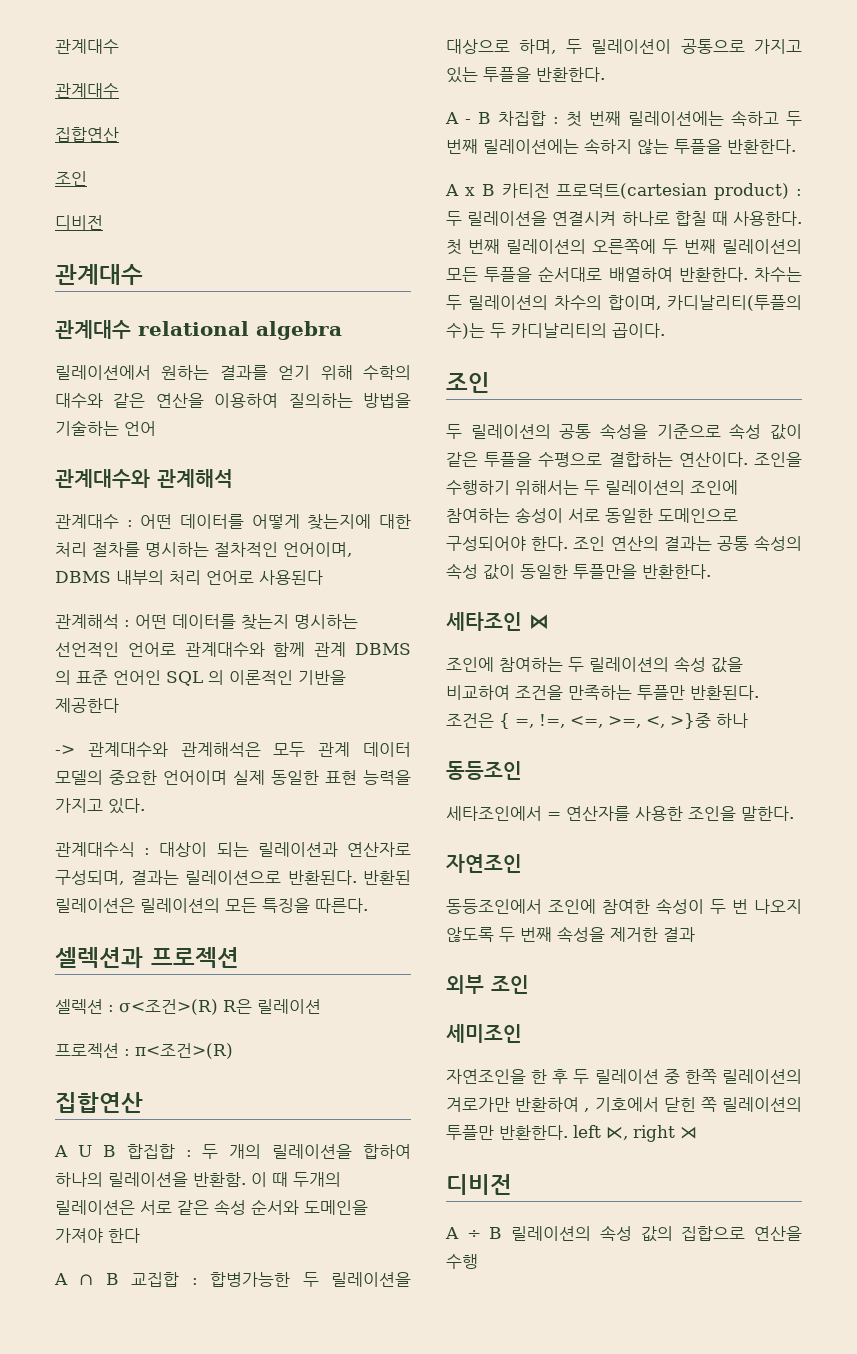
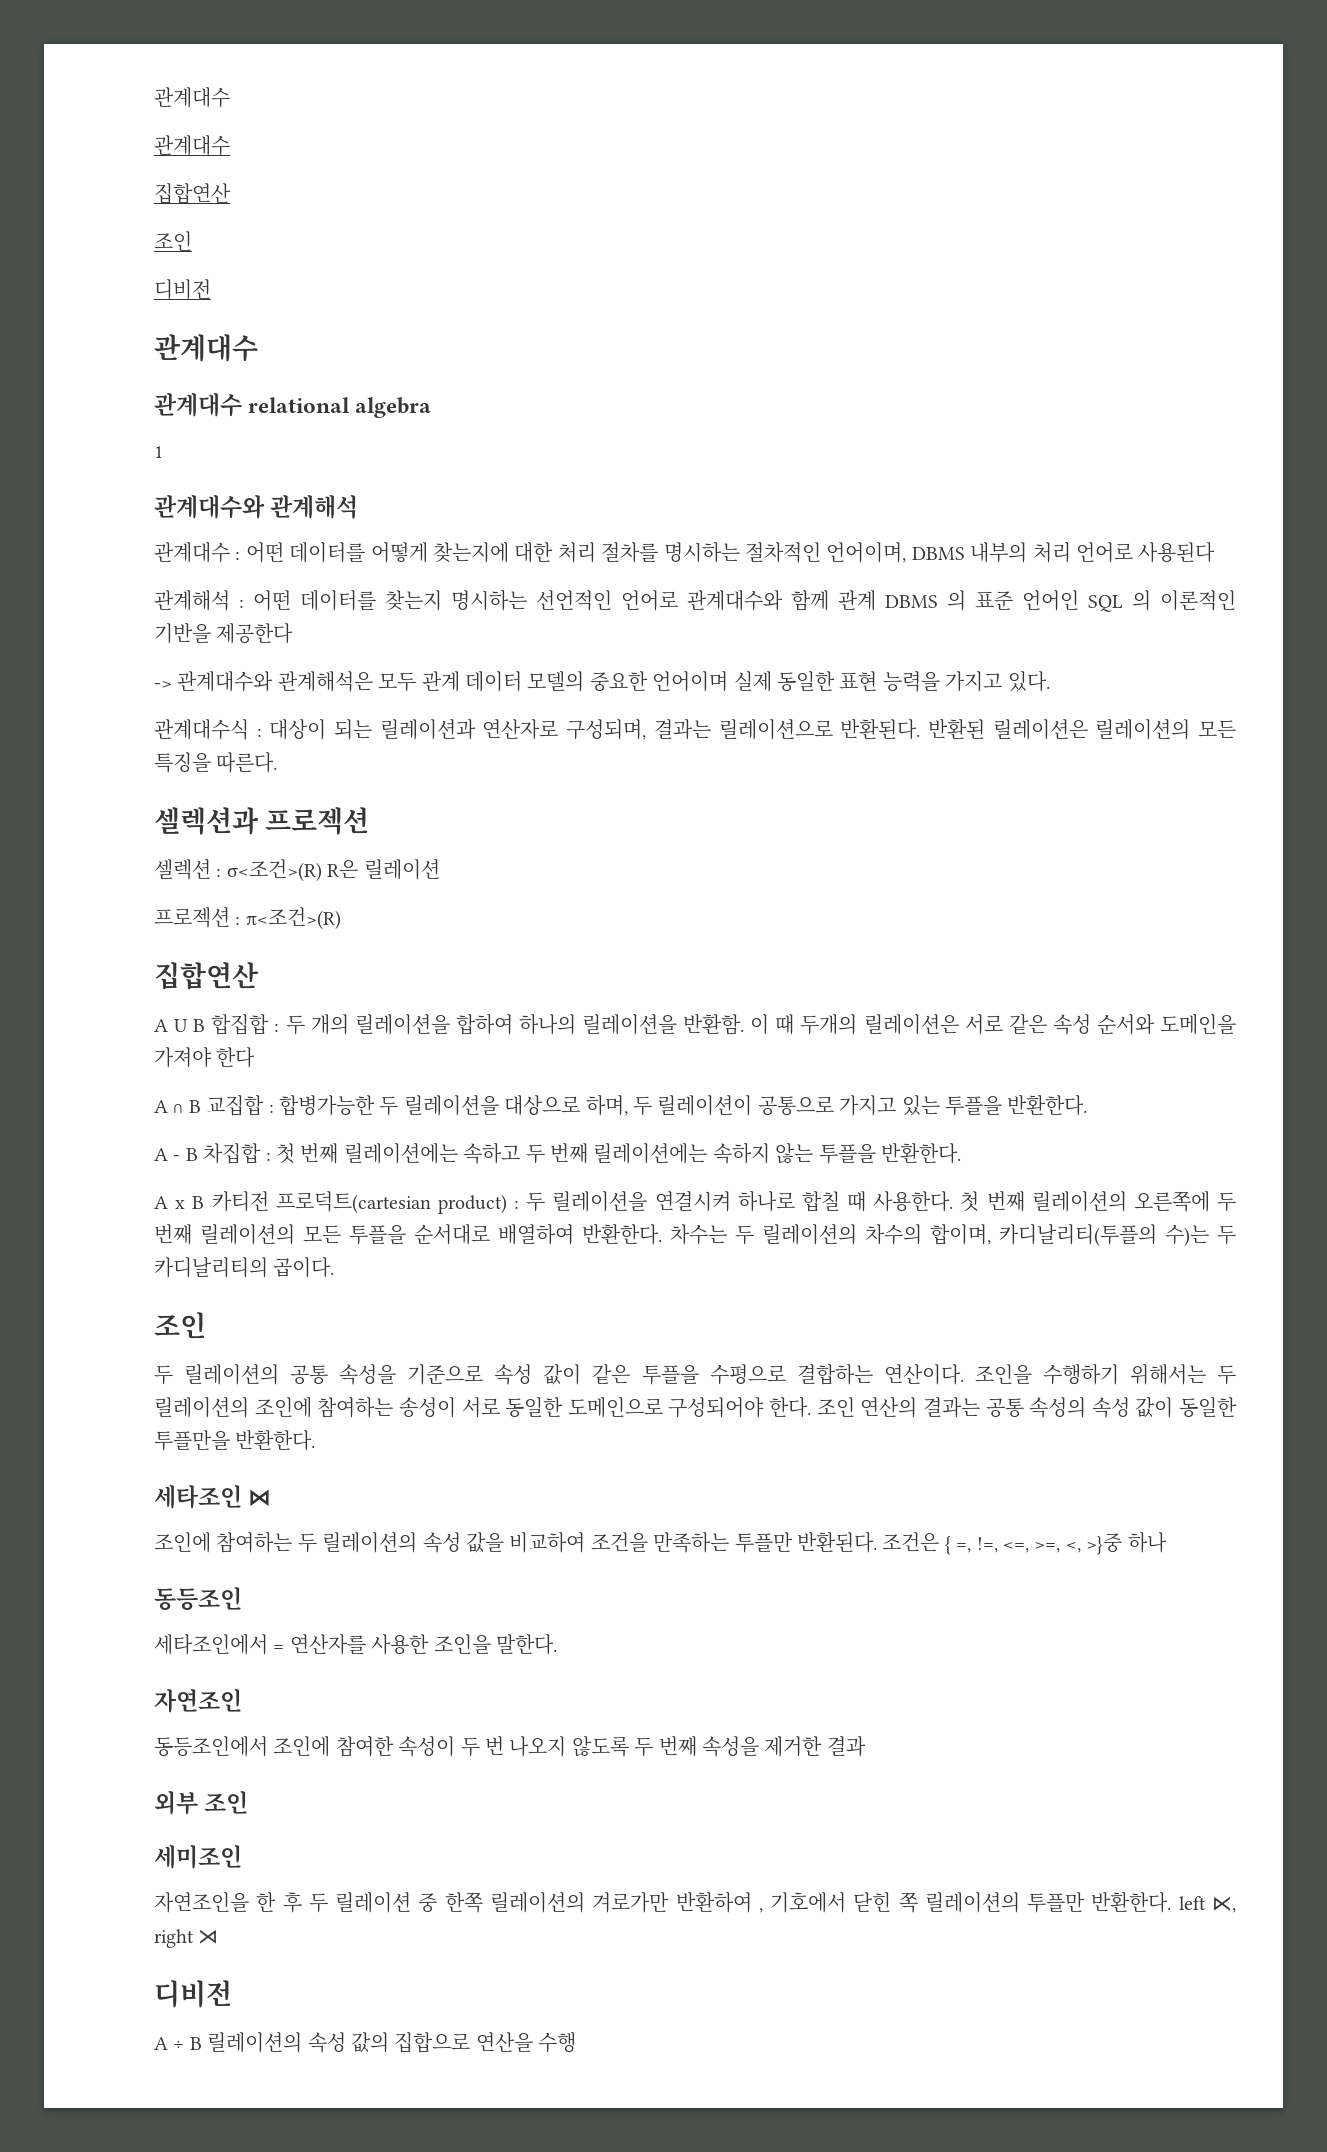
- 릴레이션에서 원하는 결과를 얻기 위해 수학의 대수와 같은 연산을 이용하여 질의하는 방법을 기술하는 언어
+ 1

